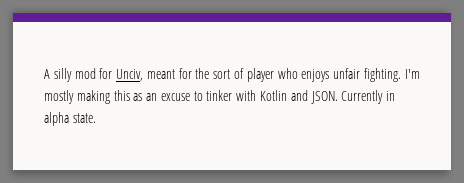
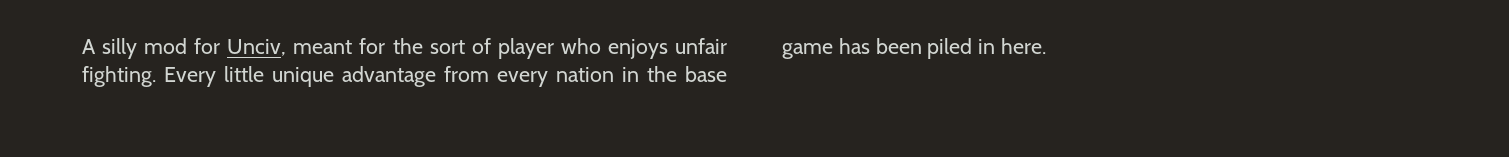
- I'm mostly making this as an excuse to tinker with Kotlin and JSON. Currently in alpha state.
+ Every little unique advantage from every nation in the base game has been piled in here.

